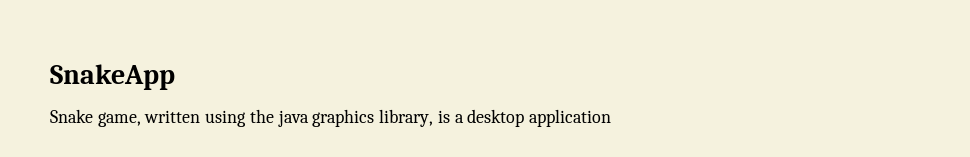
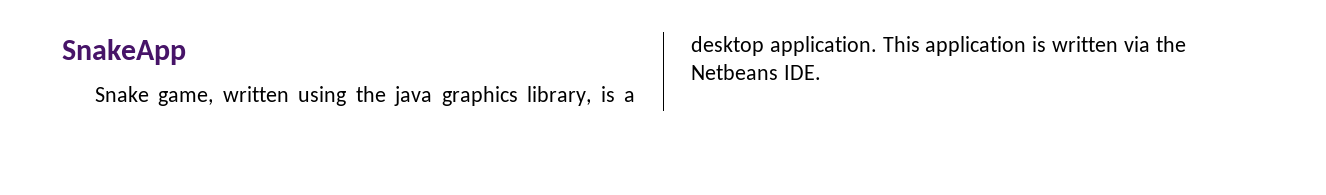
- Snake game, written using the java graphics library, is a desktop application
+ Snake game, written using the java graphics library, is a desktop application. This application is written via the Netbeans IDE.

